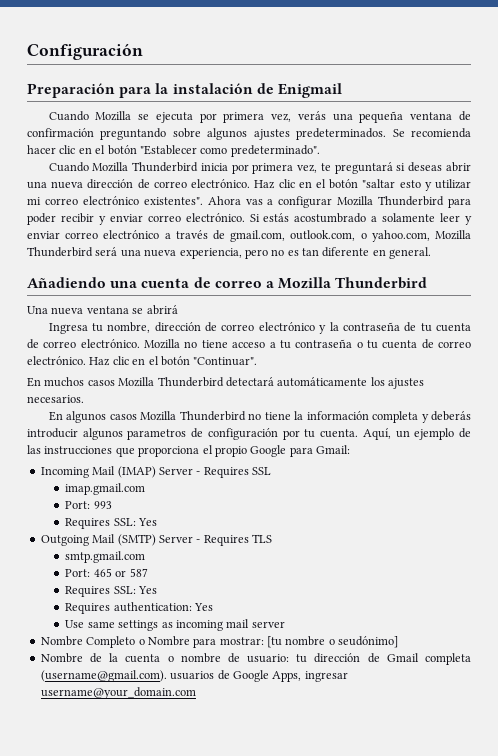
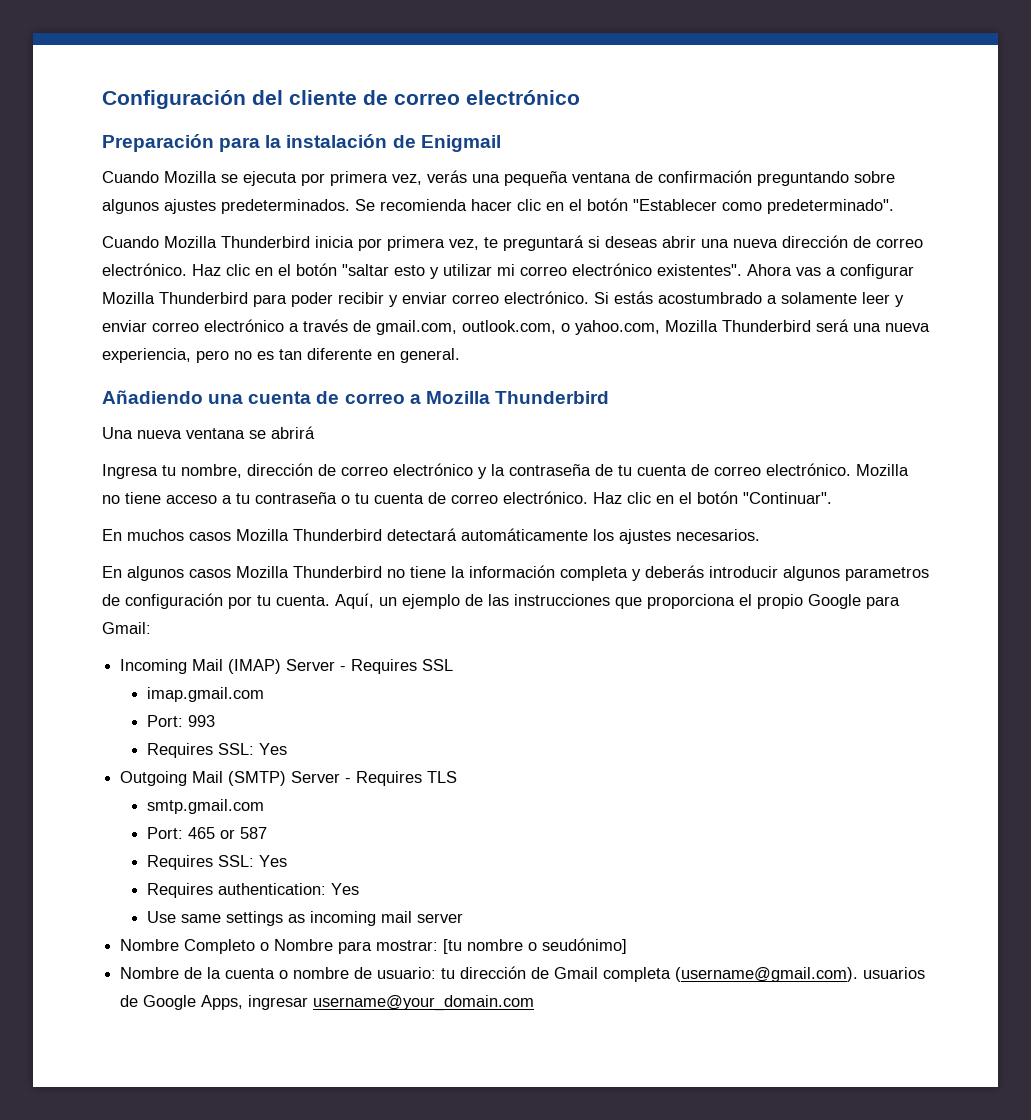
- Configuración
+ Configuración del cliente de correo electrónico

